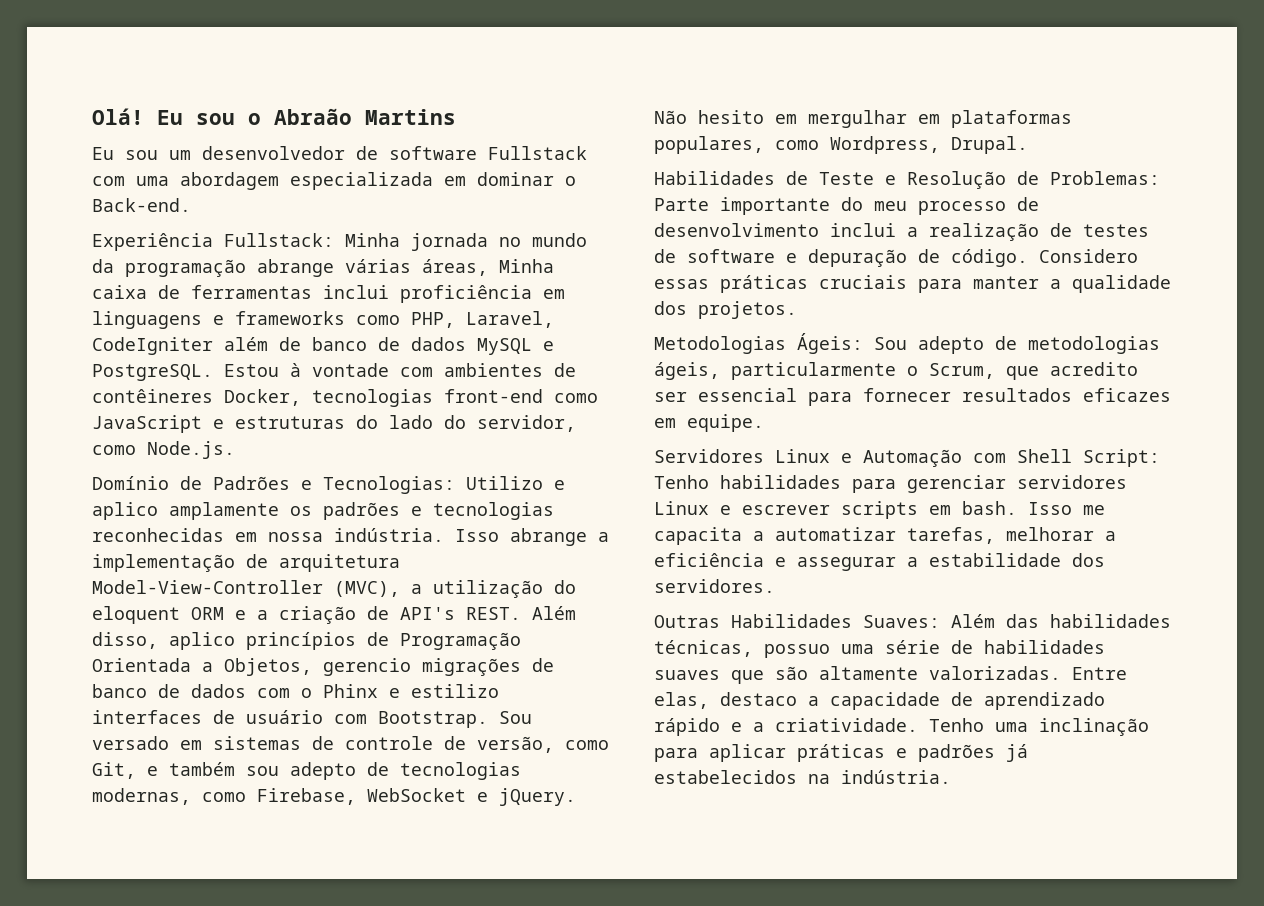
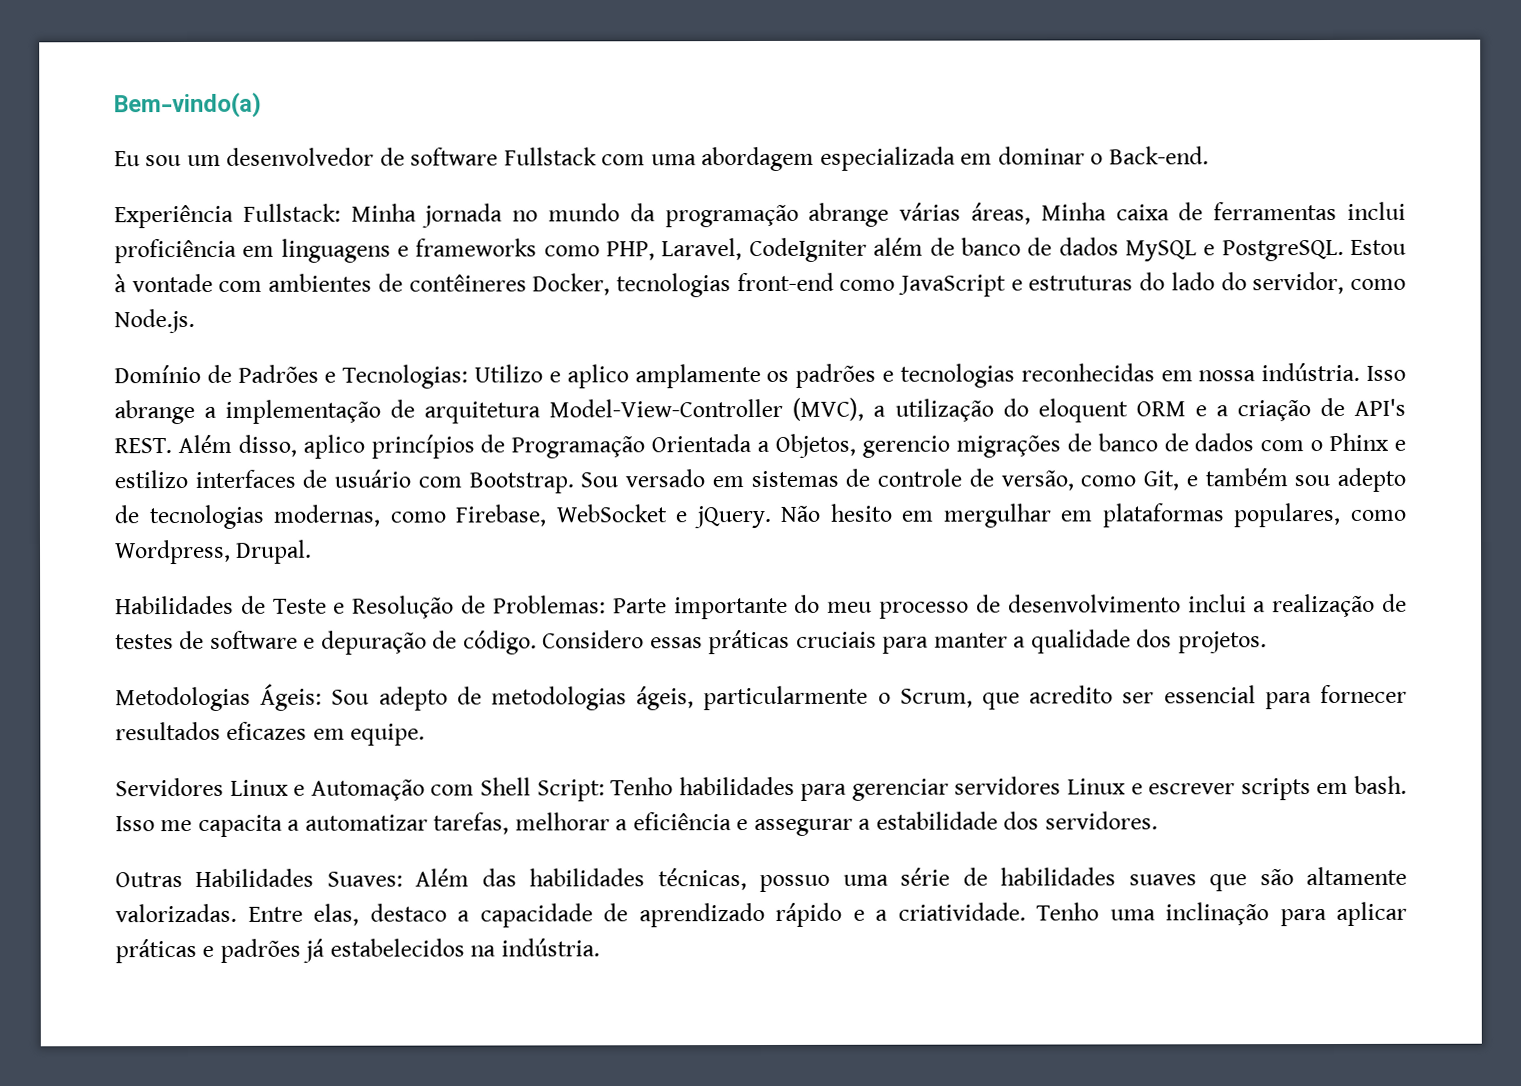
- Olá! Eu sou o Abraão Martins
+ Bem-vindo(a)

